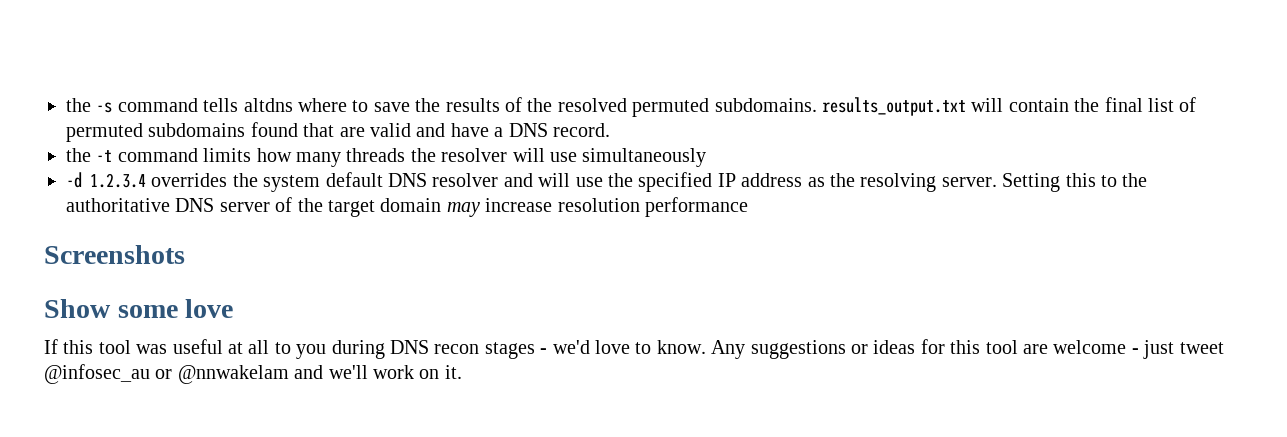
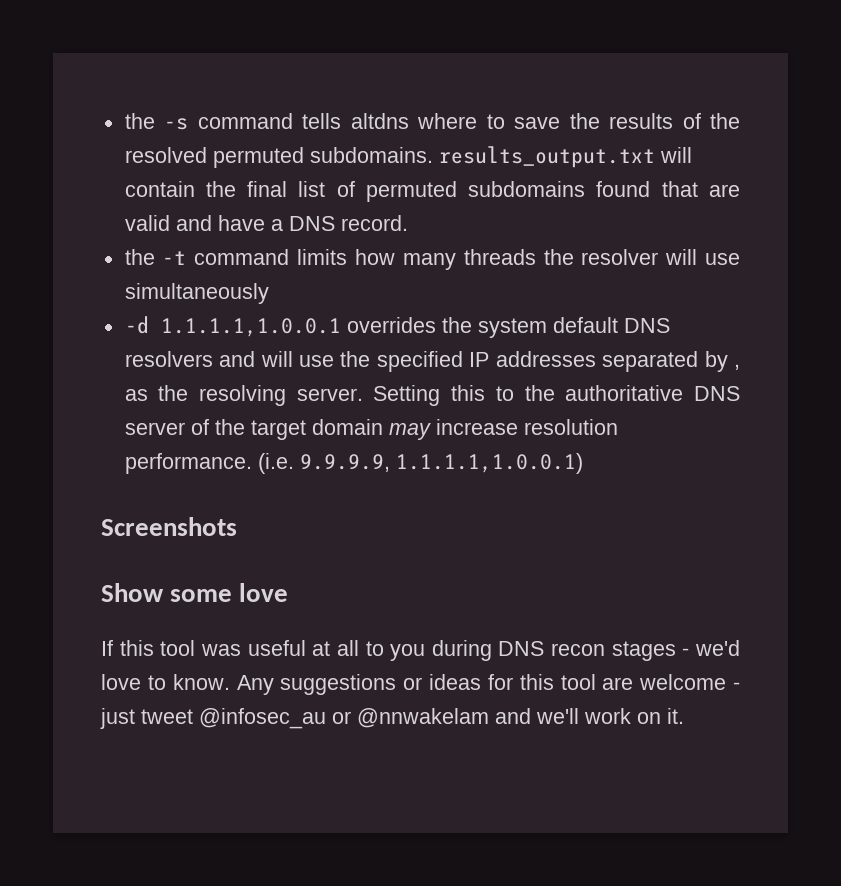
- -d 1.2.3.4 overrides the system default DNS resolver and will use the specified IP address as the resolving server.
+ -d 1.1.1.1,1.0.0.1 overrides the system default DNS resolvers and will use the specified IP addresses separated by , as the resolving server.
- Setting this to the authoritative DNS server of the target domain may increase resolution performance
+ Setting this to the authoritative DNS server of the target domain may increase resolution performance. (i.e. 9.9.9.9, 1.1.1.1,1.0.0.1)

